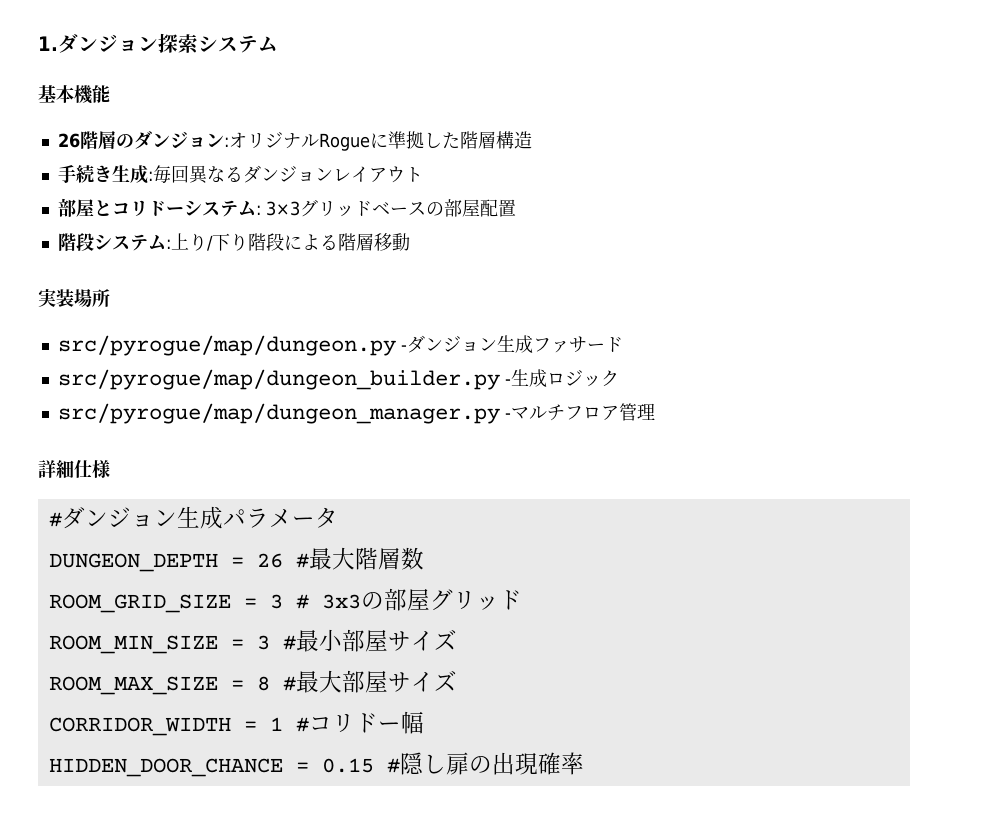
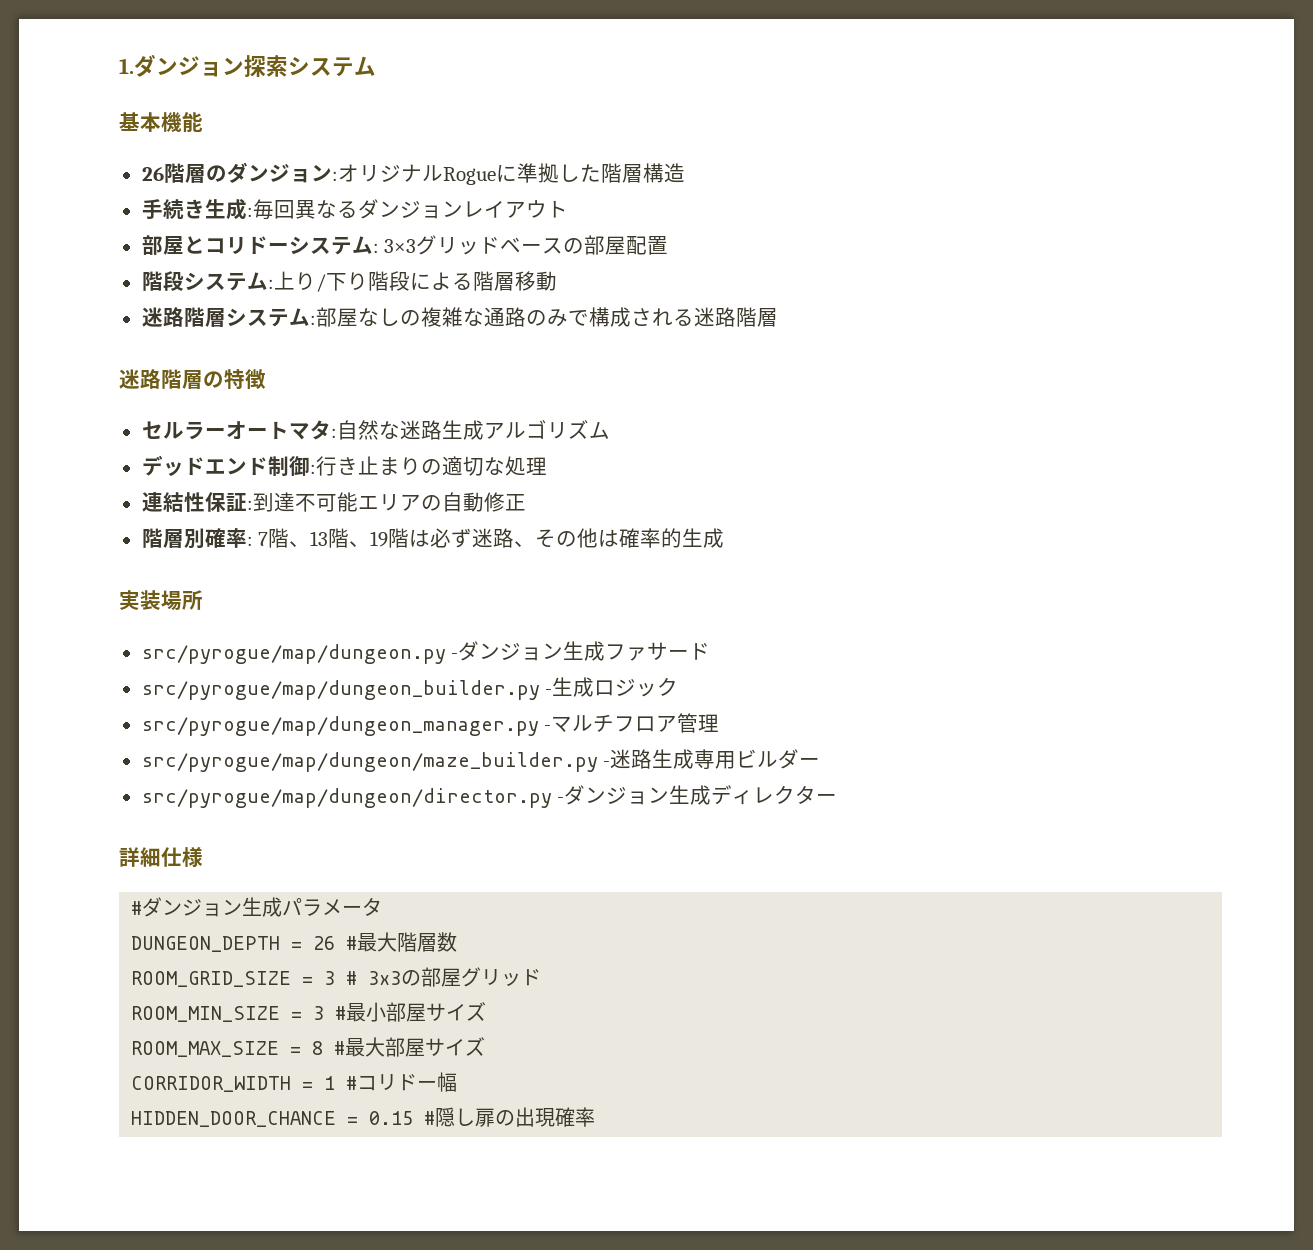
+ 迷路階層システム:部屋なしの複雑な通路のみで構成される迷路階層
+ 迷路階層の特徴
+ セルラーオートマタ:自然な迷路生成アルゴリズム
+ デッドエンド制御:行き止まりの適切な処理
+ 連結性保証:到達不可能エリアの自動修正
+ 階層別確率: 7階、13階、19階は必ず迷路、その他は確率的生成
+ src/pyrogue/map/dungeon/maze_builder.py -迷路生成専用ビルダー
+ src/pyrogue/map/dungeon/director.py -ダンジョン生成ディレクター

